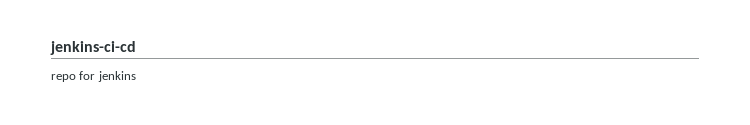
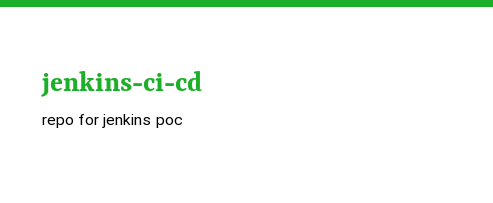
- repo for jenkins
+ repo for jenkins poc

